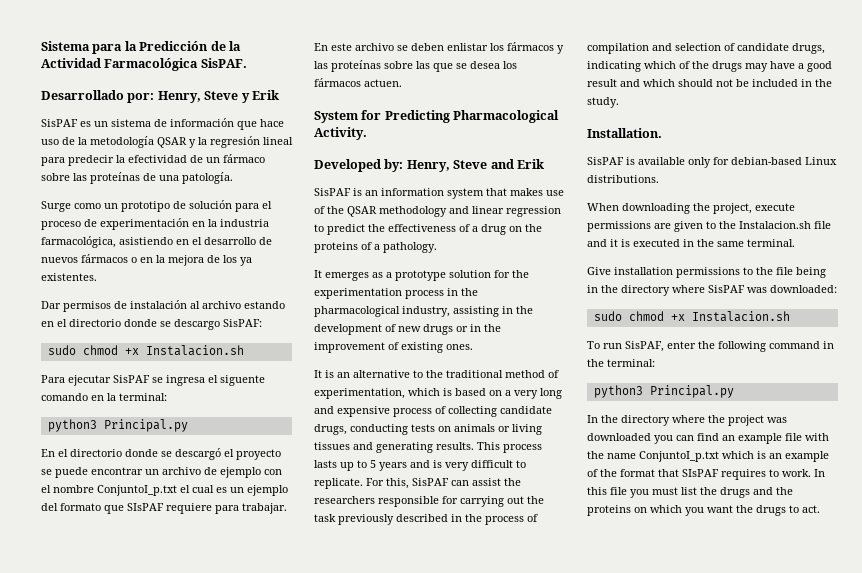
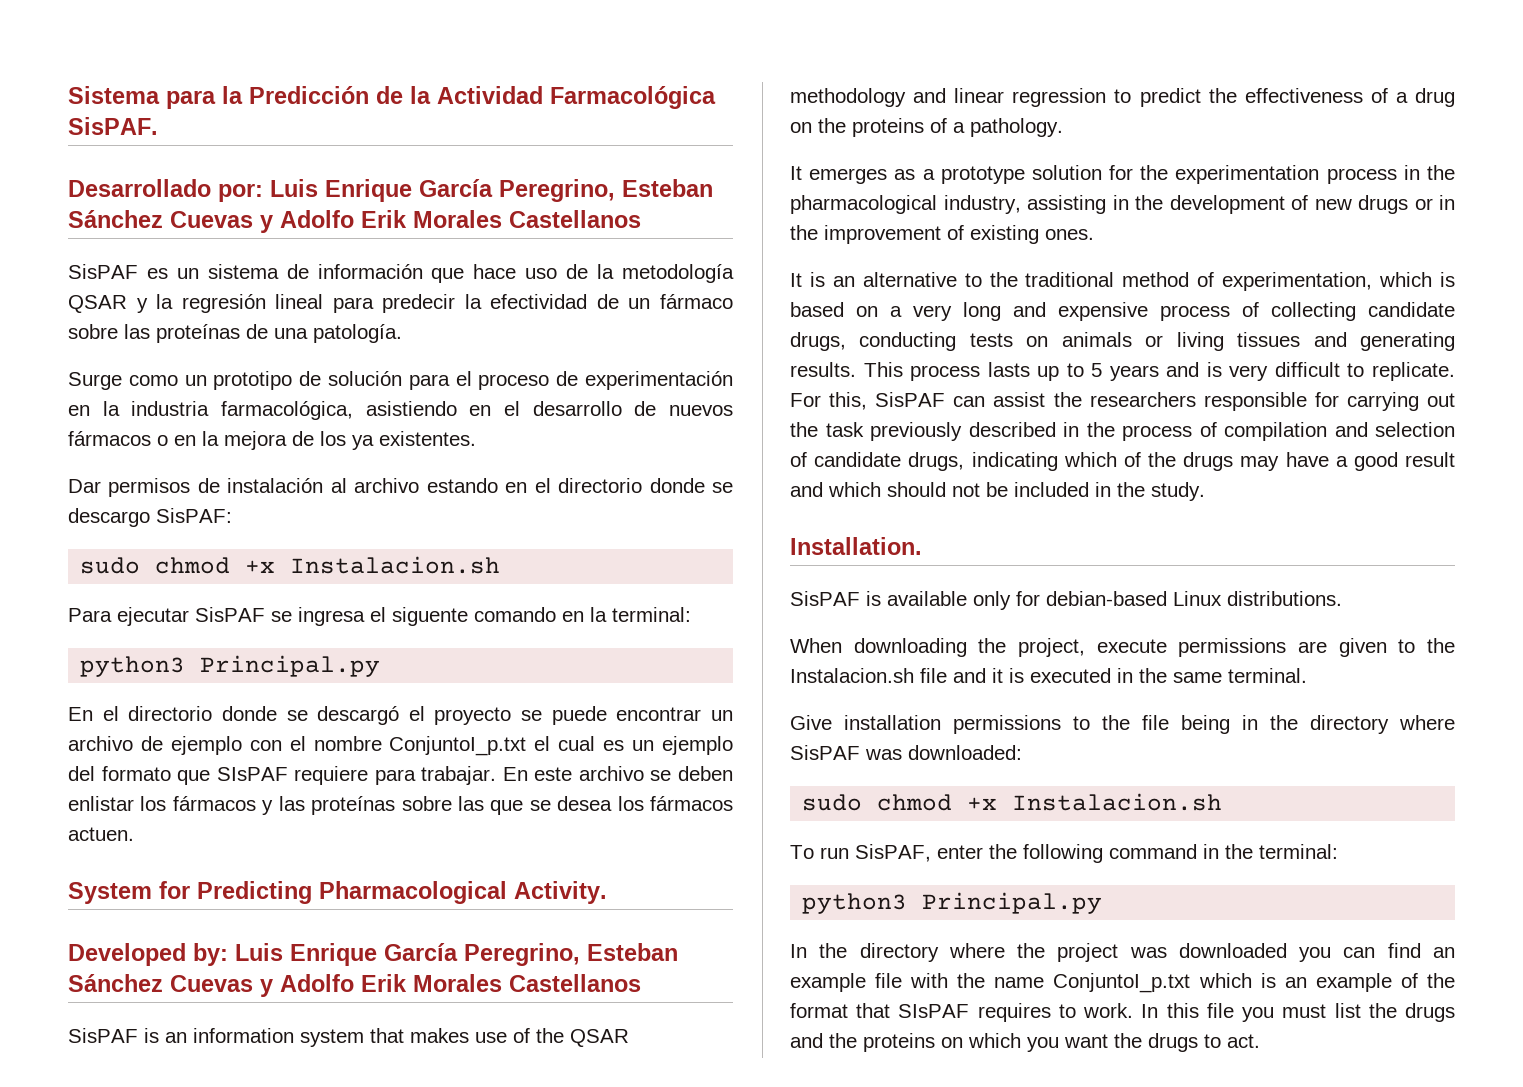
- Desarrollado por: Henry, Steve y Erik
+ Desarrollado por: Luis Enrique García Peregrino, Esteban Sánchez Cuevas y Adolfo Erik Morales Castellanos
- Developed by: Henry, Steve and Erik
+ Developed by: Luis Enrique García Peregrino, Esteban Sánchez Cuevas y Adolfo Erik Morales Castellanos

